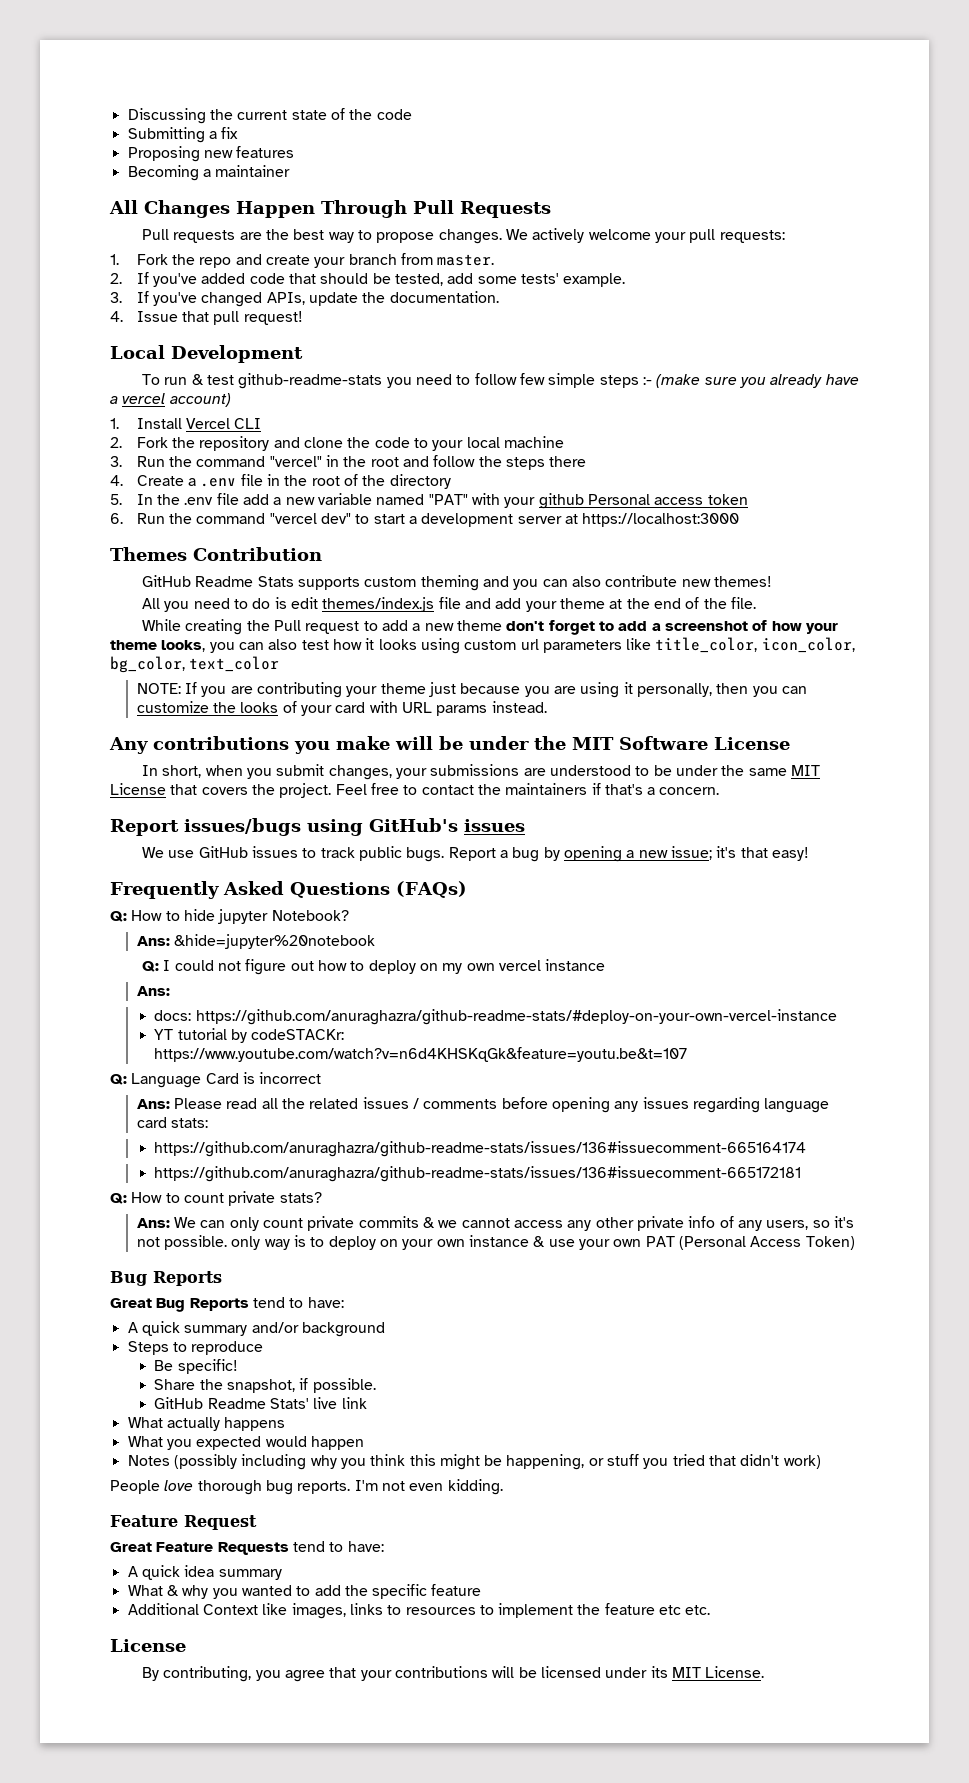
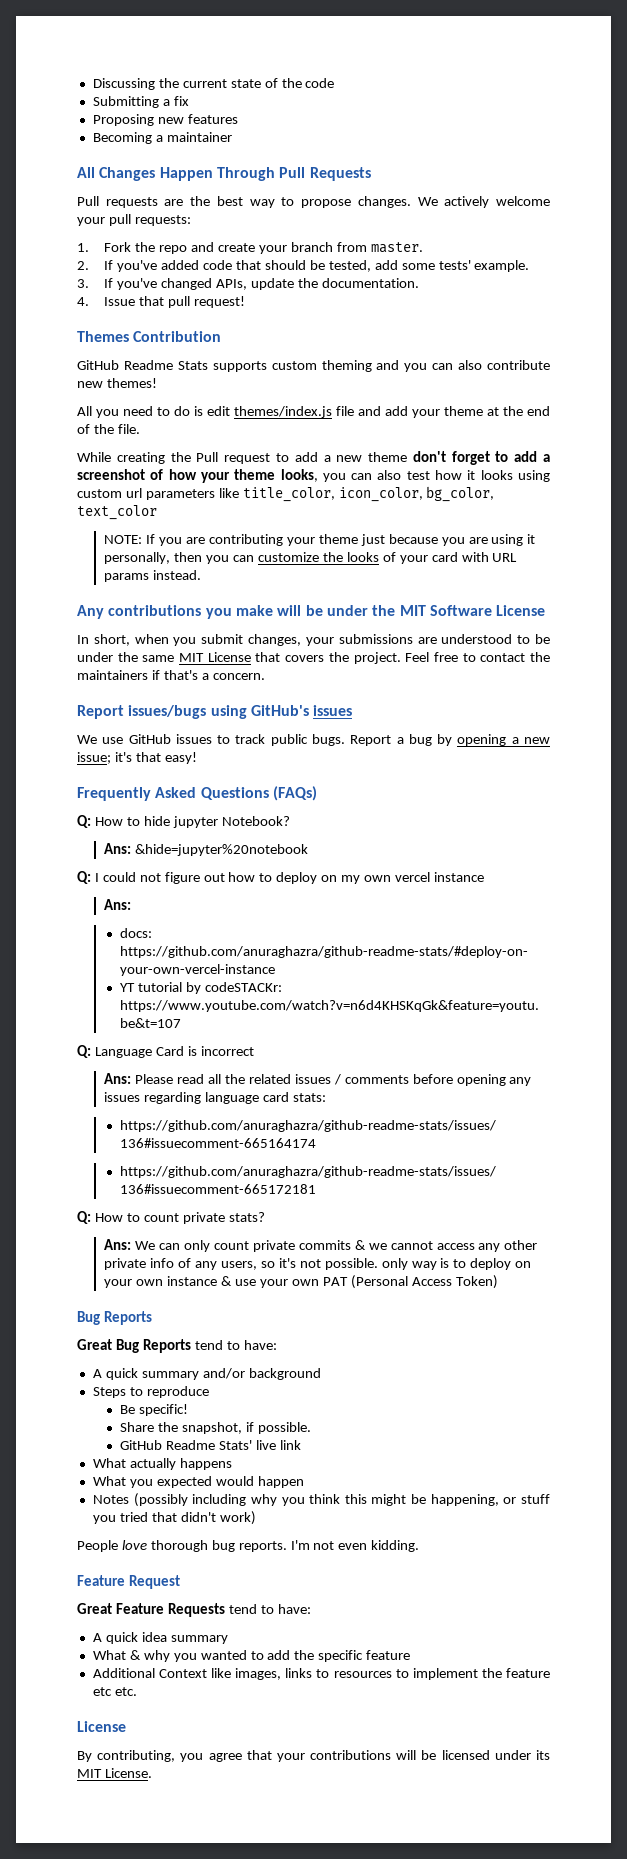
- Local Development
- To run & test github-readme-stats you need to follow few simple steps :- (make sure you already have a vercel account)
- 1. Install Vercel CLI
- 2. Fork the repository and clone the code to your local machine
- 3. Run the command "vercel" in the root and follow the steps there
- 4. Create a .env file in the root of the directory
- 5. In the .env file add a new variable named "PAT" with your github Personal access token
- 6. Run the command "vercel dev" to start a development server at https://localhost:3000

